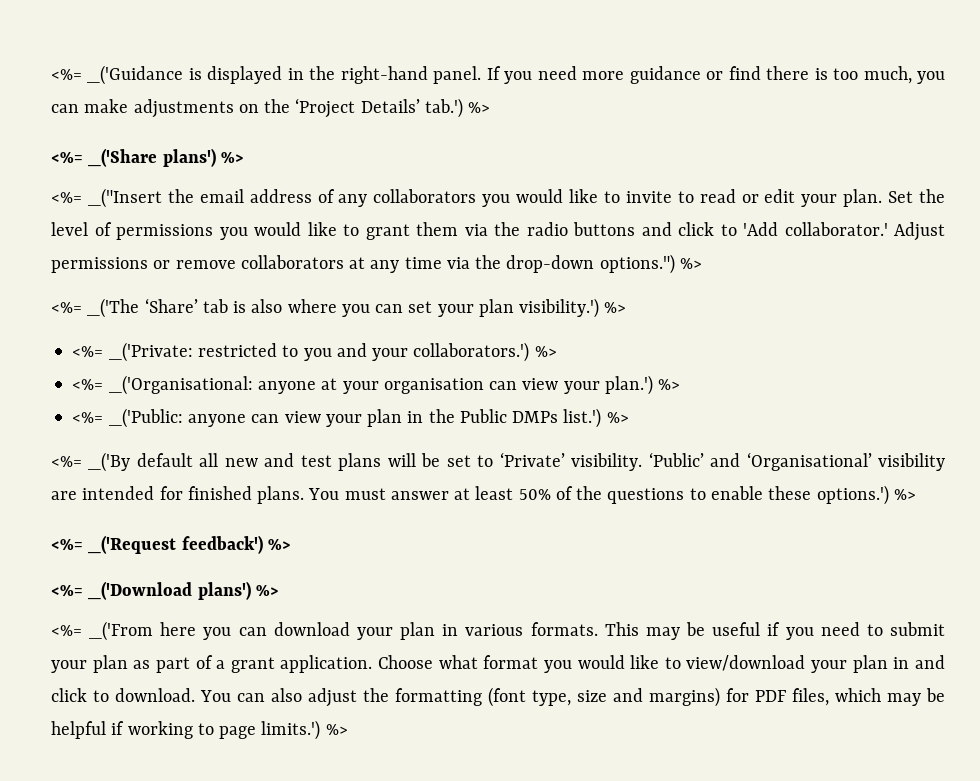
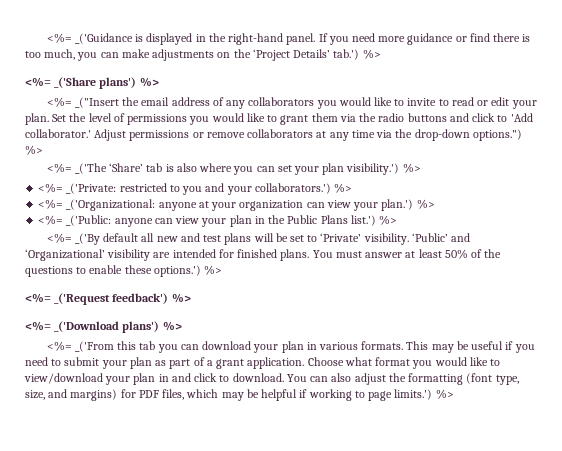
- <%= _('Organisational: anyone at your organisation can view your plan.')
+ <%= _('Organizational: anyone at your organization can view your plan.')
- <%= _('Public: anyone can view your plan in the Public DMPs list.')
+ <%= _('Public: anyone can view your plan in the Public Plans list.')
- ‘Public’ and ‘Organisational’ visibility are intended for finished plans.
+ ‘Public’ and ‘Organizational’ visibility are intended for finished plans.
- <%= _('From here you can download your plan in various formats.
+ <%= _('From this tab you can download your plan in various formats.
- You can also adjust the formatting (font type, size and margins) for PDF files, which may be helpful if working to page limits.')
+ You can also adjust the formatting (font type, size, and margins) for PDF files, which may be helpful if working to page limits.')

